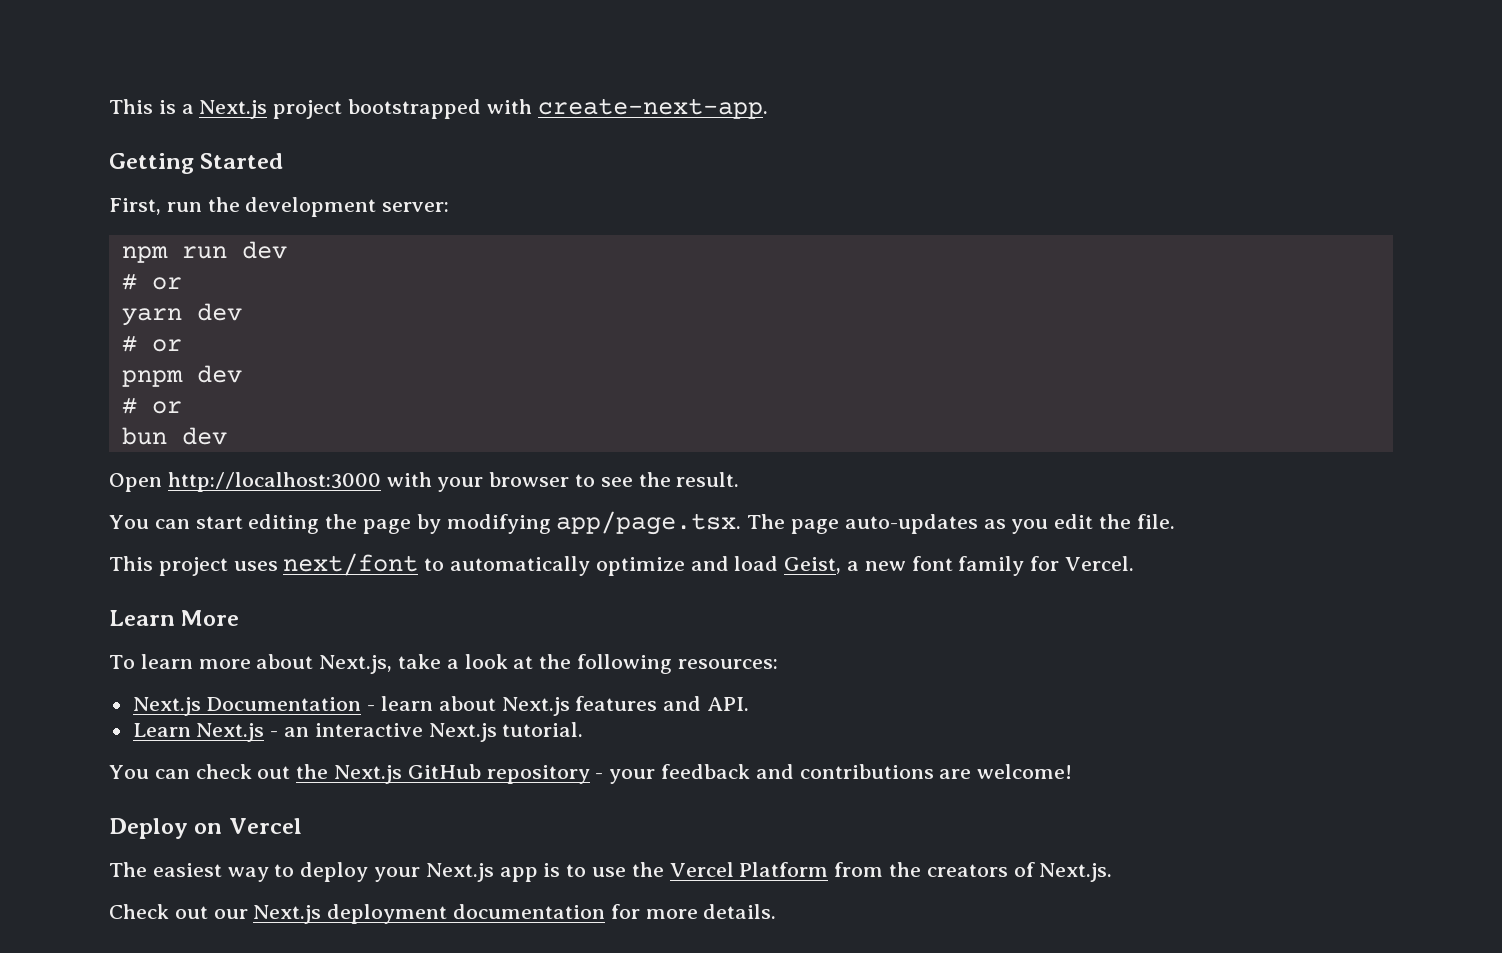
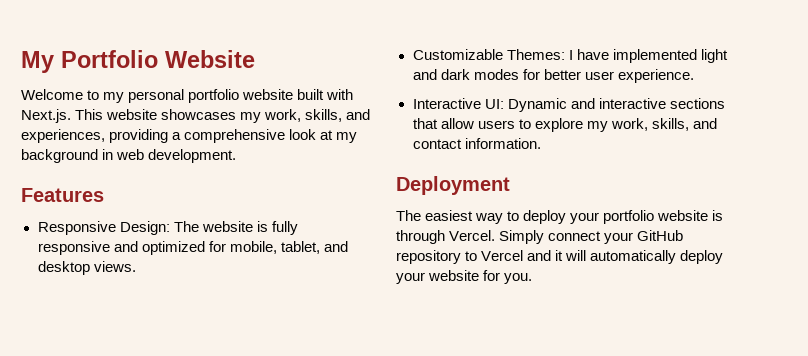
- This is a Next.js project bootstrapped with create-next-app.
- Getting Started
- First, run the development server:
- npm run dev
- # or
- yarn dev
- # or
- pnpm dev
- # or
- bun dev
- Open http://localhost:3000 with your browser to see the result.
- You can start editing the page by modifying app/page.tsx. The page auto-updates as you edit the file.
- This project uses next/font to automatically optimize and load Geist, a new font family for Vercel.
- Learn More
- To learn more about Next.js, take a look at the following resources:
- Next.js Documentation - learn about Next.js features and API.
- Learn Next.js - an interactive Next.js tutorial.
- You can check out the Next.js GitHub repository - your feedback and contributions are welcome!
- Deploy on Vercel
+ My Portfolio Website
+ Welcome to my personal portfolio website built with Next.js. This website showcases my work, skills, and experiences, providing a comprehensive look at my background in web development.
+ Features
+ Responsive Design: The website is fully responsive and optimized for mobile, tablet, and desktop views.
+ Customizable Themes: I have implemented light and dark modes for better user experience.
+ Interactive UI: Dynamic and interactive sections that allow users to explore my work, skills, and contact information.
+ Deployment
- The easiest way to deploy your Next.js app is to use the Vercel Platform from the creators of Next.js.
- Check out our Next.js deployment documentation for more details.
+ The easiest way to deploy your portfolio website is through Vercel. Simply connect your GitHub repository to Vercel and it will automatically deploy your website for you.

